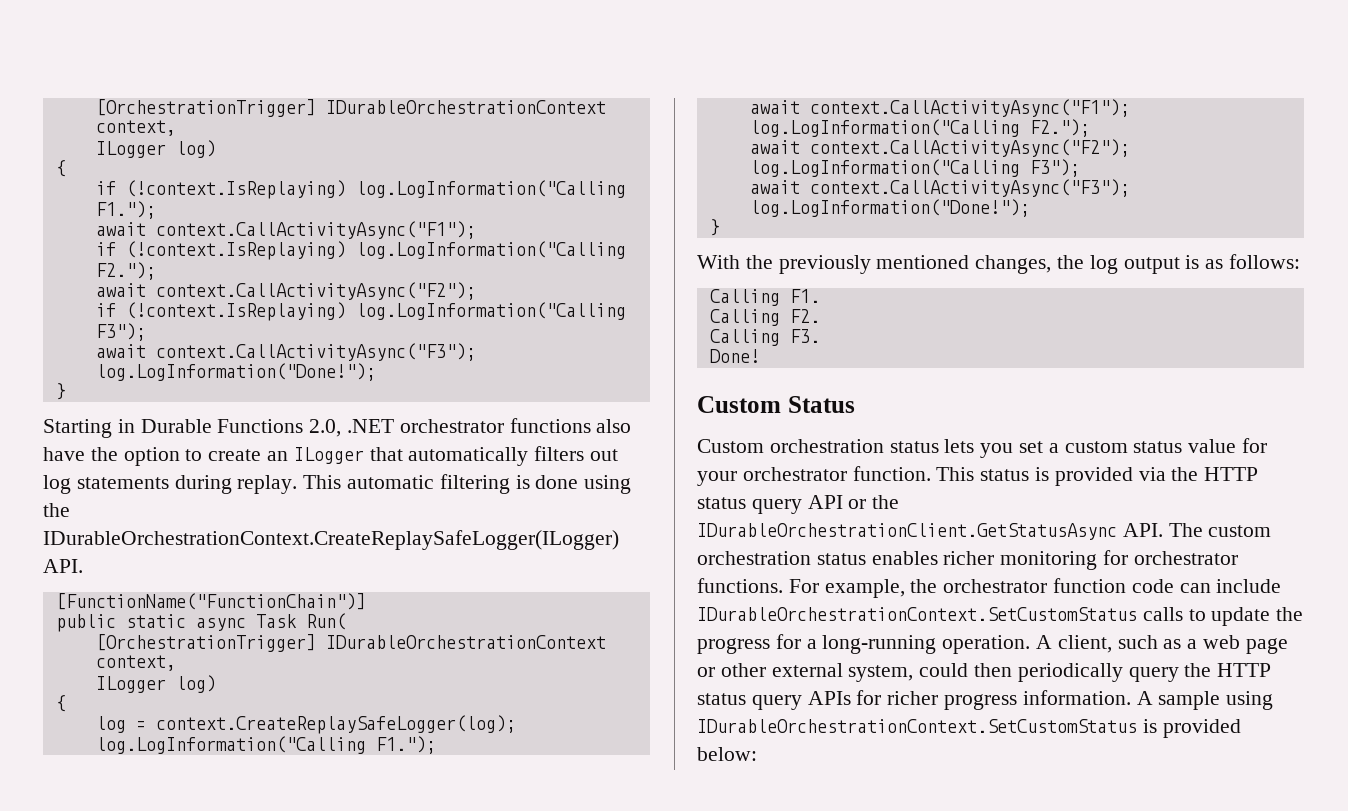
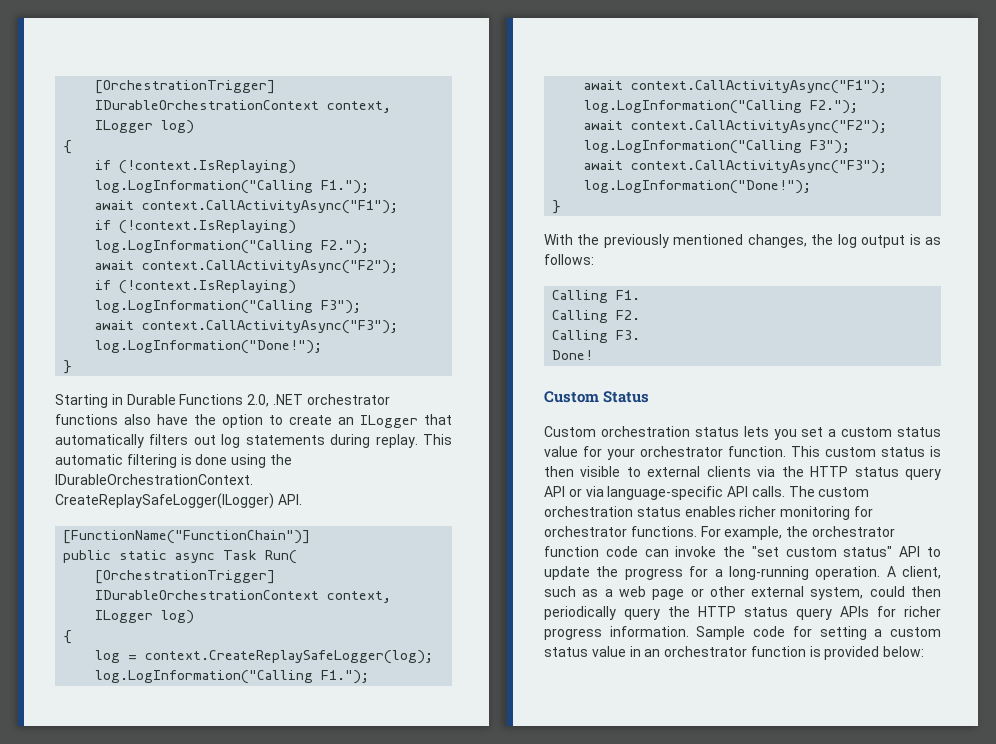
- This status is provided via the HTTP status query API or the IDurableOrchestrationClient.GetStatusAsync API. The custom orchestration status enables richer monitoring for orchestrator functions.
+ This custom status is then visible to external clients via the HTTP status query API or via language-specific API calls. The custom orchestration status enables richer monitoring for orchestrator functions.
- For example, the orchestrator function code can include IDurableOrchestrationContext.SetCustomStatus calls to update the progress for a long-running operation.
+ For example, the orchestrator function code can invoke the "set custom status" API to update the progress for a long-running operation.
- A sample using IDurableOrchestrationContext.SetCustomStatus is provided below:
+ Sample code for setting a custom status value in an orchestrator function is provided below:

